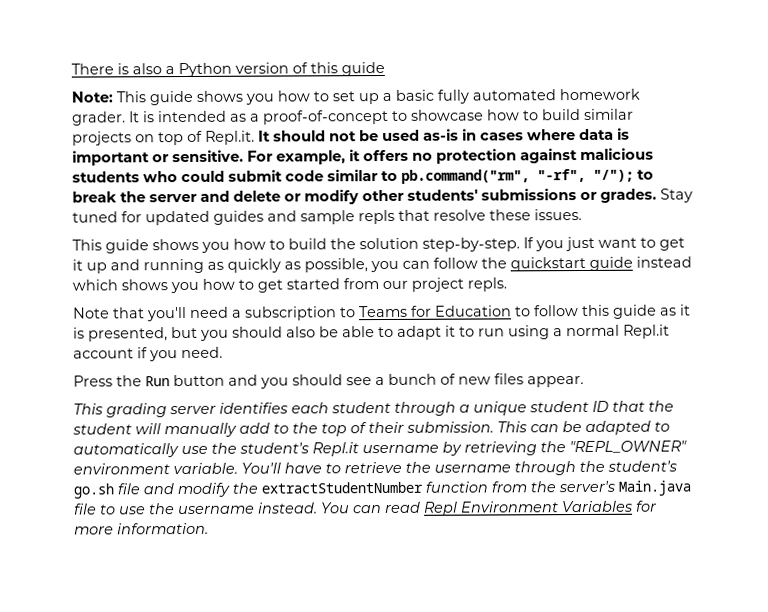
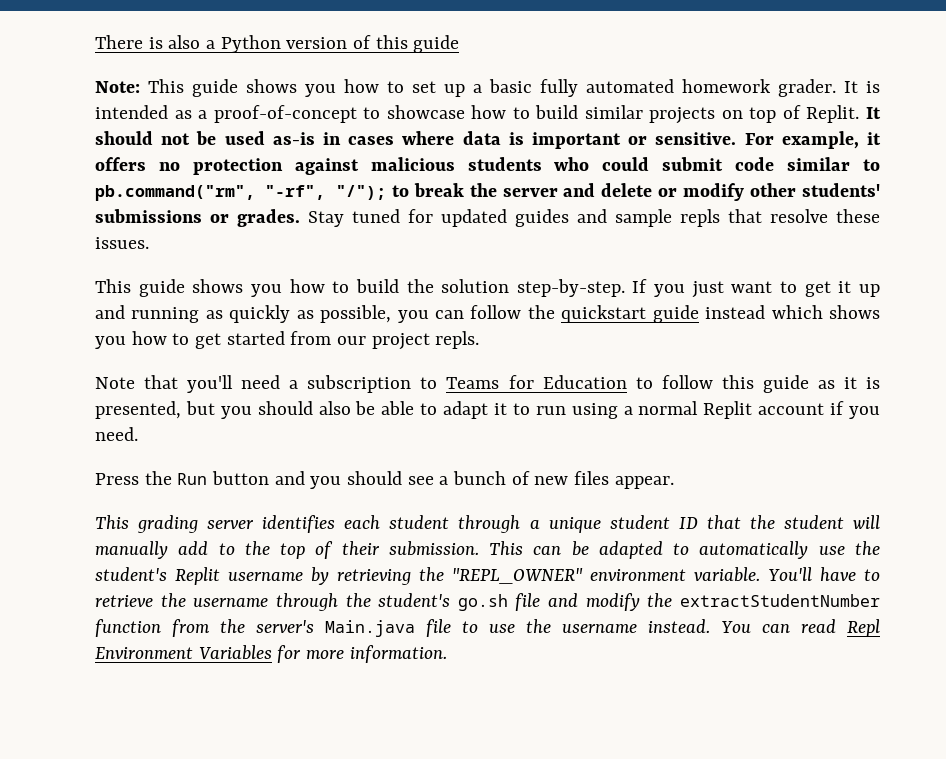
- It is intended as a proof-of-concept to showcase how to build similar projects on top of Repl.it. It should not be used as-is in cases where data is important or sensitive.
+ It is intended as a proof-of-concept to showcase how to build similar projects on top of Replit. It should not be used as-is in cases where data is important or sensitive.
- Note that you'll need a subscription to Teams for Education to follow this guide as it is presented, but you should also be able to adapt it to run using a normal Repl.it account if you need.
+ Note that you'll need a subscription to Teams for Education to follow this guide as it is presented, but you should also be able to adapt it to run using a normal Replit account if you need.
- This can be adapted to automatically use the student's Repl.it username by retrieving the "REPL_OWNER" environment variable.
+ This can be adapted to automatically use the student's Replit username by retrieving the "REPL_OWNER" environment variable.

